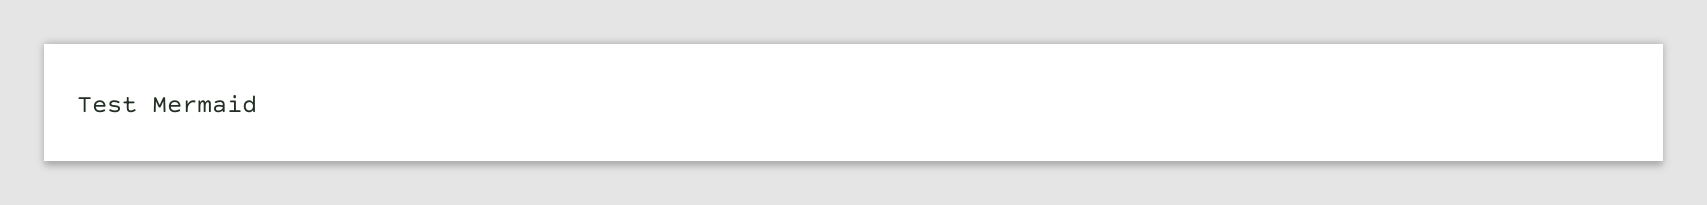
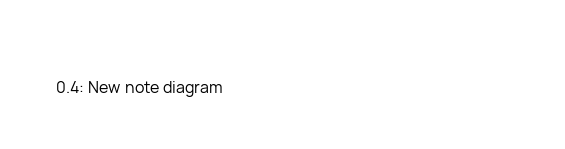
- Test Mermaid
+ 0.4: New note diagram

